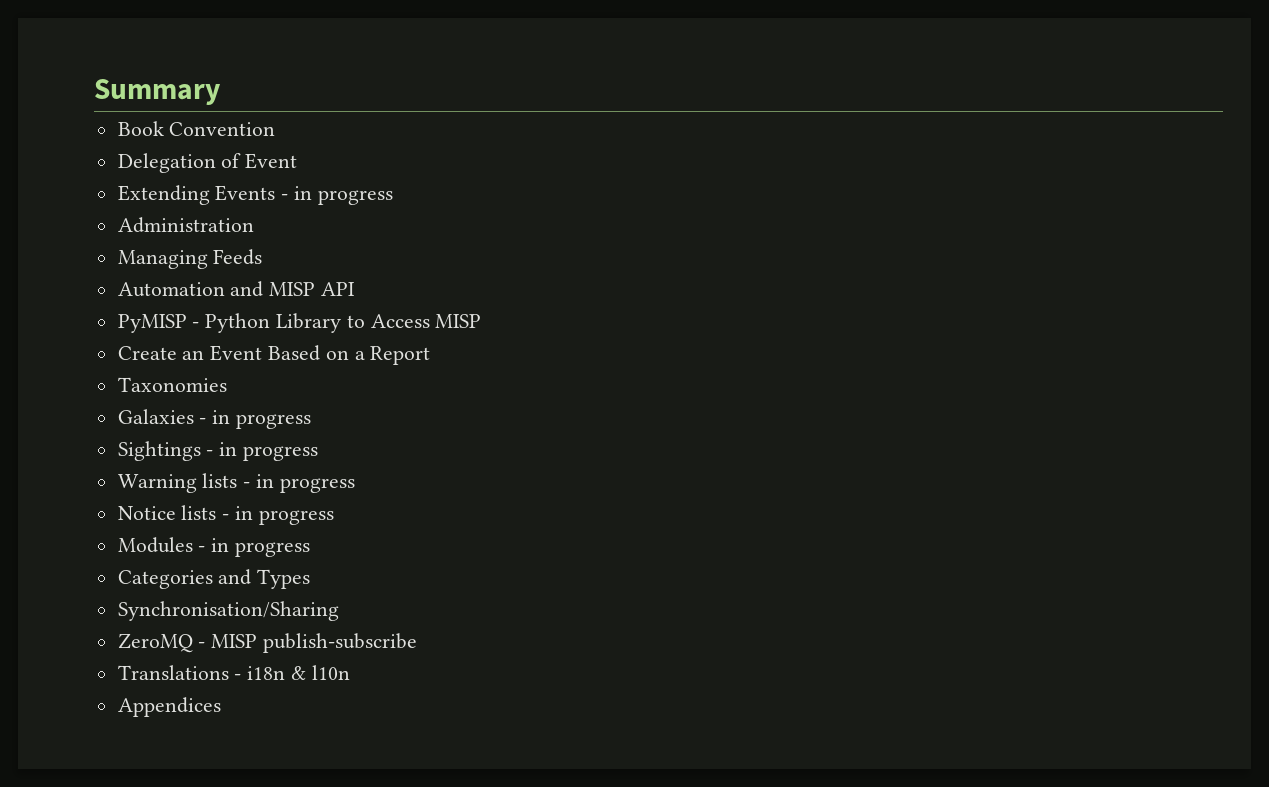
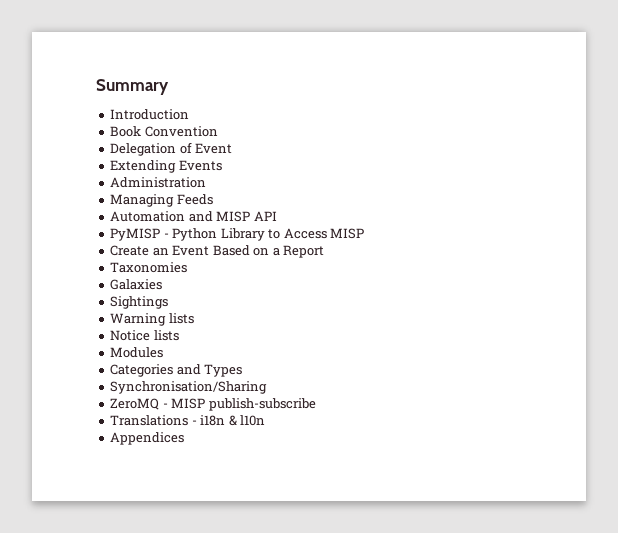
+ Introduction
- Extending Events - in progress
+ Extending Events
- Galaxies - in progress
- Sightings - in progress
+ Galaxies
+ Sightings
- Warning lists - in progress
+ Warning lists
- Notice lists - in progress
- Modules - in progress
+ Notice lists
+ Modules

